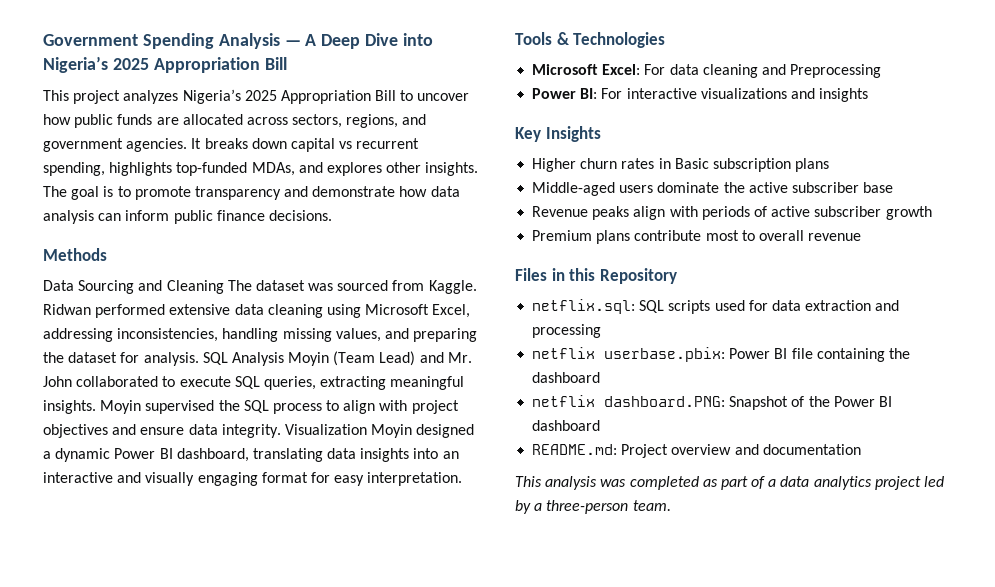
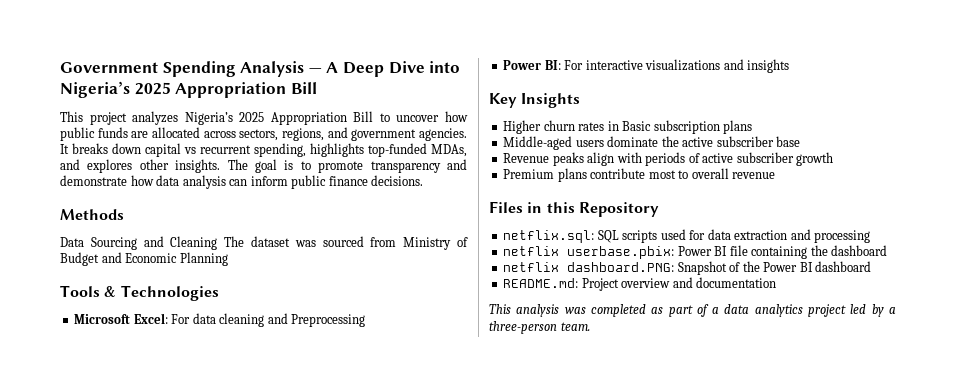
- Data Sourcing and Cleaning The dataset was sourced from Kaggle. Ridwan performed extensive data cleaning using Microsoft Excel, addressing inconsistencies, handling missing values, and preparing the dataset for analysis. SQL Analysis Moyin (Team Lead) and Mr. John collaborated to execute SQL queries, extracting meaningful insights. Moyin supervised the SQL process to align with project objectives and ensure data integrity. Visualization Moyin designed a dynamic Power BI dashboard, translating data insights into an interactive and visually engaging format for easy interpretation.
+ Data Sourcing and Cleaning The dataset was sourced from Ministry of Budget and Economic Planning

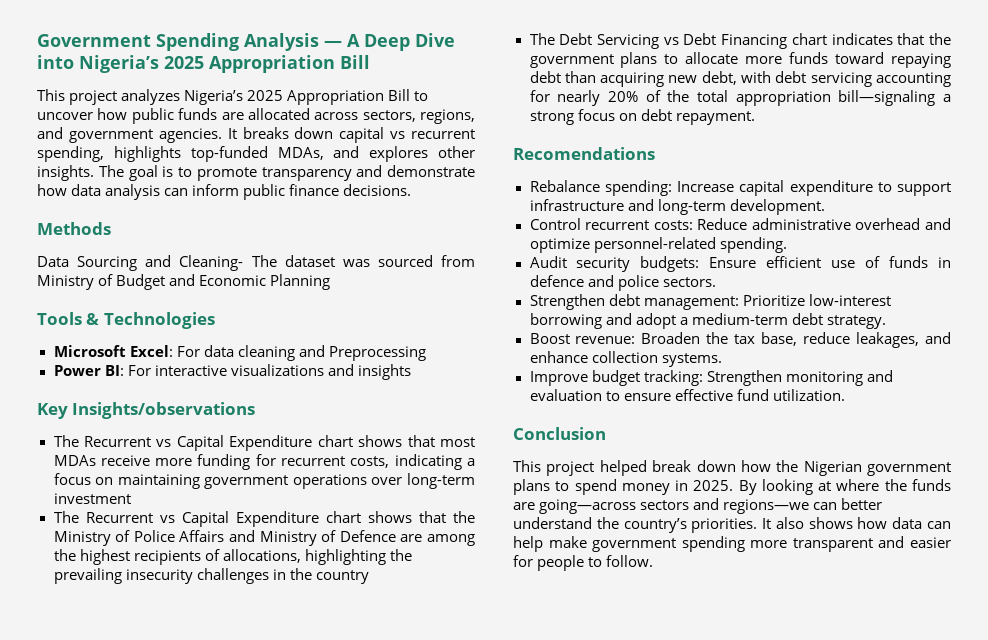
- Data Sourcing and Cleaning The dataset was sourced from Ministry of Budget and Economic Planning
+ Data Sourcing and Cleaning- The dataset was sourced from Ministry of Budget and Economic Planning
- Key Insights
- Higher churn rates in Basic subscription plans
- Middle-aged users dominate the active subscriber base
- Revenue peaks align with periods of active subscriber growth
- Premium plans contribute most to overall revenue
- Files in this Repository
- netflix.sql: SQL scripts used for data extraction and processing
- netflix userbase.pbix: Power BI file containing the dashboard
- netflix dashboard.PNG: Snapshot of the Power BI dashboard
- README.md: Project overview and documentation
- This analysis was completed as part of a data analytics project led by a three-person team.
+ Key Insights/observations
+ The Recurrent vs Capital Expenditure chart shows that most MDAs receive more funding for recurrent costs, indicating a focus on maintaining government operations over long-term investment
+ The Recurrent vs Capital Expenditure chart shows that the Ministry of Police Affairs and Ministry of Defence are among the highest recipients of allocations, highlighting the prevailing insecurity challenges in the country
+ The Debt Servicing vs Debt Financing chart indicates that the government plans to allocate more funds toward repaying debt than acquiring new debt, with debt servicing accounting for nearly 20% of the total appropriation bill—signaling a strong focus on debt repayment.
+ Recomendations
+ Rebalance spending: Increase capital expenditure to support infrastructure and long-term development.
+ Control recurrent costs: Reduce administrative overhead and optimize personnel-related spending.
+ Audit security budgets: Ensure efficient use of funds in defence and police sectors.
+ Strengthen debt management: Prioritize low-interest borrowing and adopt a medium-term debt strategy.
+ Boost revenue: Broaden the tax base, reduce leakages, and enhance collection systems.
+ Improve budget tracking: Strengthen monitoring and evaluation to ensure effective fund utilization.
+ Conclusion
+ This project helped break down how the Nigerian government plans to spend money in 2025. By looking at where the funds are going—across sectors and regions—we can better understand the country’s priorities. It also shows how data can help make government spending more transparent and easier for people to follow.

